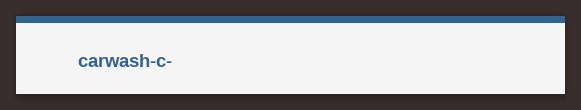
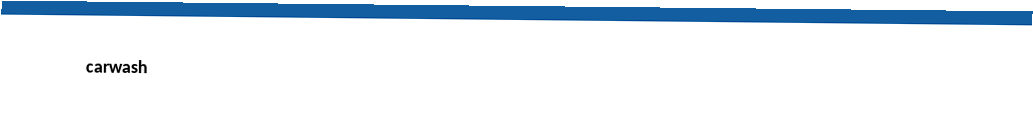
- carwash-c-
+ carwash

